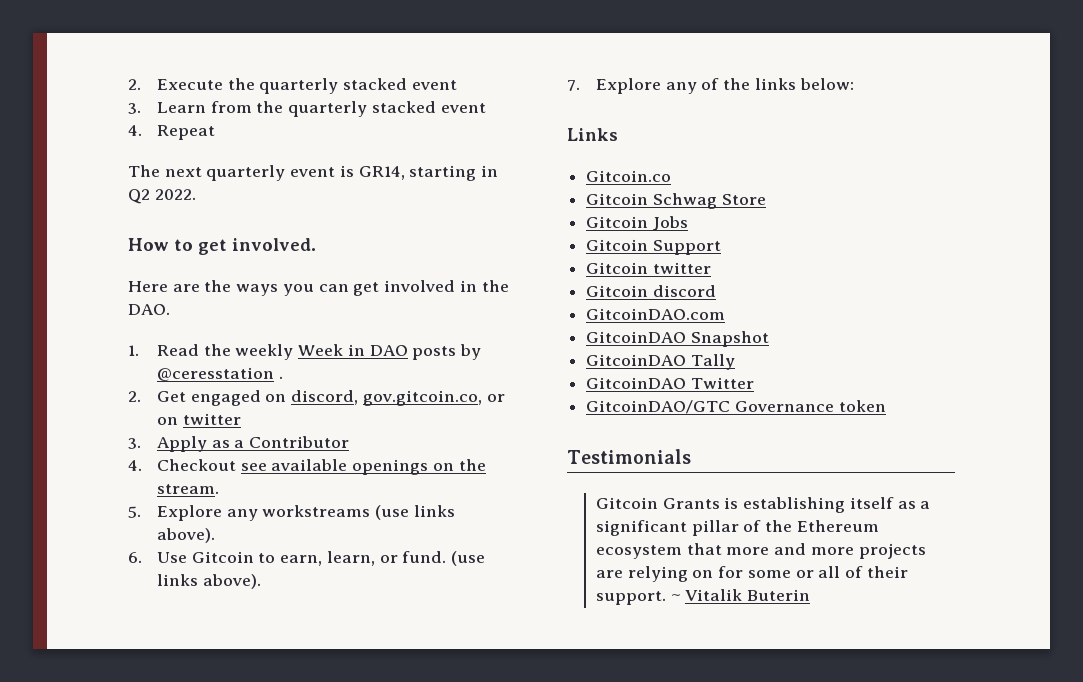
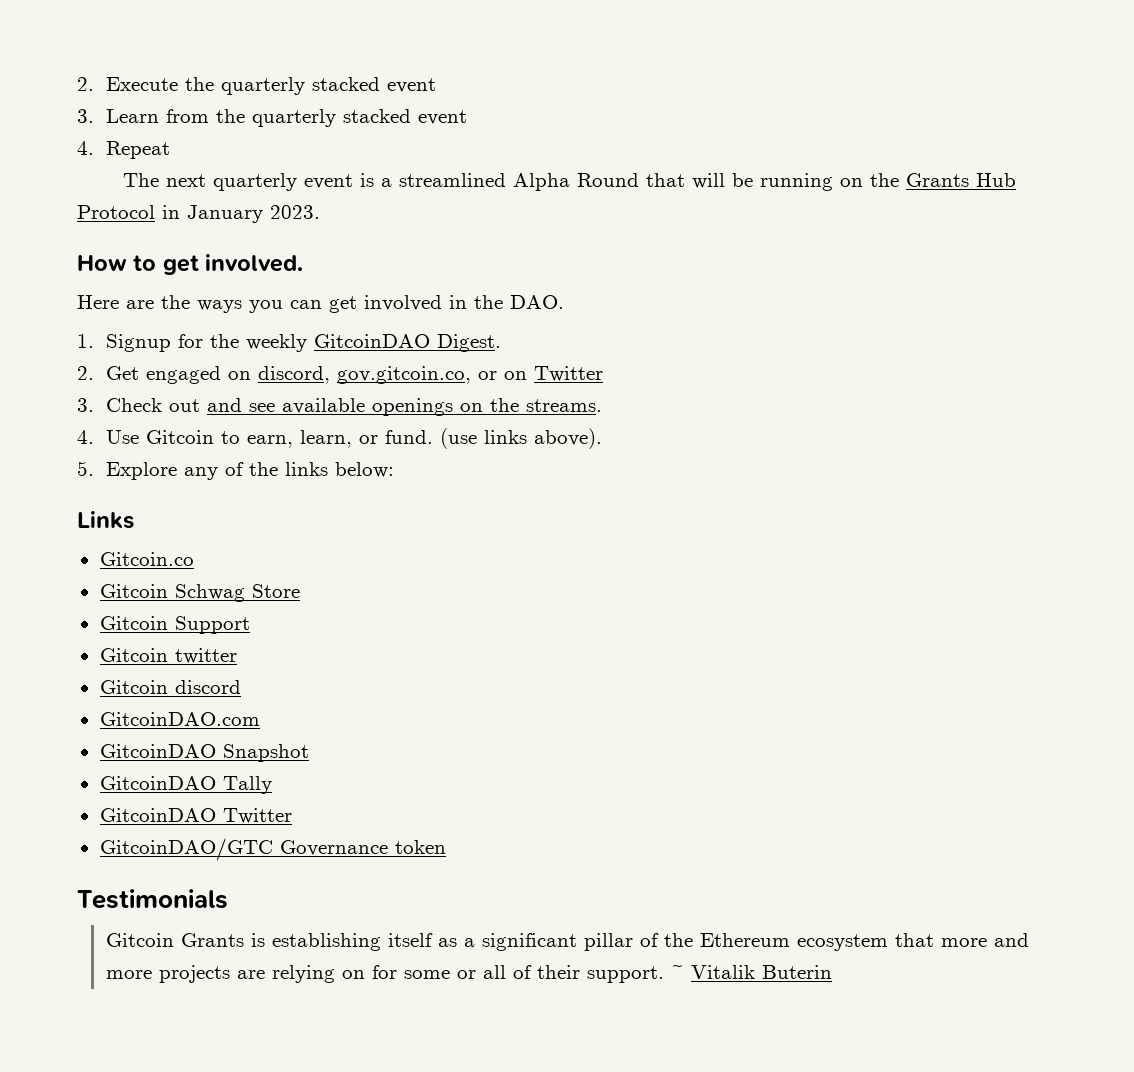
- The next quarterly event is GR14, starting in Q2 2022.
+ The next quarterly event is a streamlined Alpha Round that will be running on the Grants Hub Protocol in January 2023.
- 1. Read the weekly Week in DAO posts by @ceresstation .
+ 1. Signup for the weekly GitcoinDAO Digest.
- 2. Get engaged on discord, gov.gitcoin.co, or on twitter
- 3. Apply as a Contributor
- 4. Checkout see available openings on the stream.
- 5. Explore any workstreams (use links above).
- 6. Use Gitcoin to earn, learn, or fund.
+ 2. Get engaged on discord, gov.gitcoin.co, or on Twitter
+ 3. Check out and see available openings on the streams.
+ 4. Use Gitcoin to earn, learn, or fund.
- 7. Explore any of the links below:
+ 5. Explore any of the links below:
- Gitcoin Jobs

